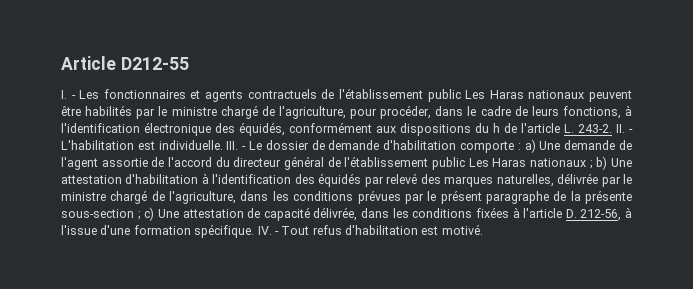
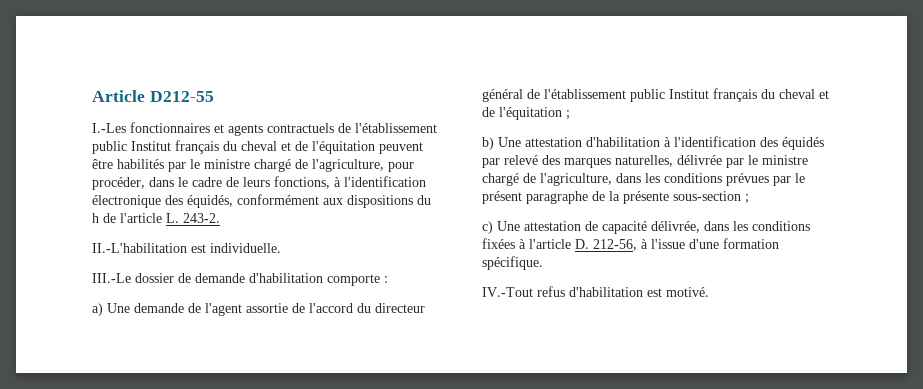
- I. - Les fonctionnaires et agents contractuels de l'établissement public Les Haras nationaux peuvent être habilités par le ministre chargé de l'agriculture, pour procéder, dans le cadre de leurs fonctions, à l'identification électronique des équidés, conformément aux dispositions du h de l'article L. 243-2. II. - L'habilitation est individuelle. III. - Le dossier de demande d'habilitation comporte : a) Une demande de l'agent assortie de l'accord du directeur général de l'établissement public Les Haras nationaux ; b) Une attestation d'habilitation à l'identification des équidés par relevé des marques naturelles, délivrée par le ministre chargé de l'agriculture, dans les conditions prévues par le présent paragraphe de la présente sous-section ; c) Une attestation de capacité délivrée, dans les conditions fixées à l'article D. 212-56, à l'issue d'une formation spécifique. IV. - Tout refus d'habilitation est motivé.
+ I.-Les fonctionnaires et agents contractuels de l'établissement public Institut français du cheval et de l'équitation peuvent être habilités par le ministre chargé de l'agriculture, pour procéder, dans le cadre de leurs fonctions, à l'identification électronique des équidés, conformément aux dispositions du h de l'article L. 243-2.
+ II.-L'habilitation est individuelle.
+ III.-Le dossier de demande d'habilitation comporte :
+ a) Une demande de l'agent assortie de l'accord du directeur général de l'établissement public Institut français du cheval et de l'équitation ;
+ b) Une attestation d'habilitation à l'identification des équidés par relevé des marques naturelles, délivrée par le ministre chargé de l'agriculture, dans les conditions prévues par le présent paragraphe de la présente sous-section ;
+ c) Une attestation de capacité délivrée, dans les conditions fixées à l'article D. 212-56, à l'issue d'une formation spécifique.
+ IV.-Tout refus d'habilitation est motivé.

